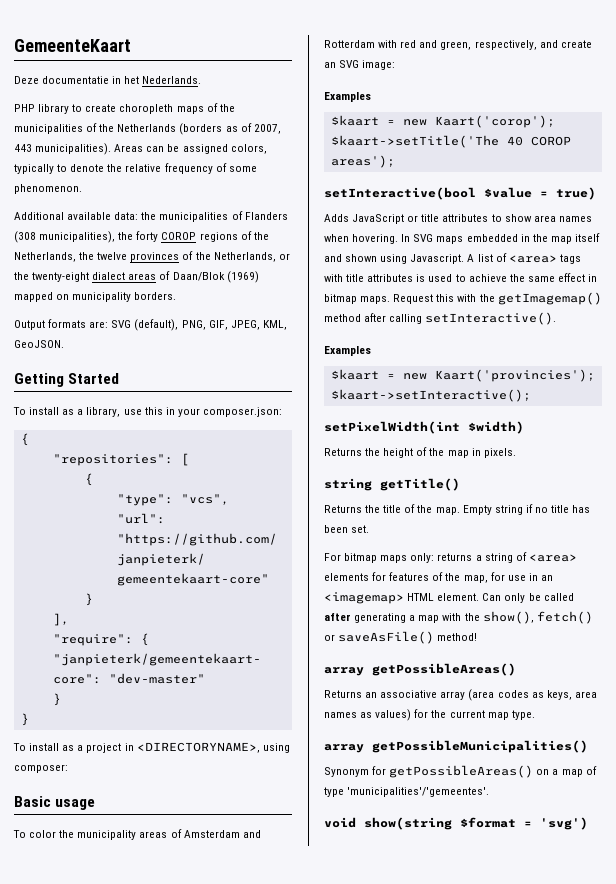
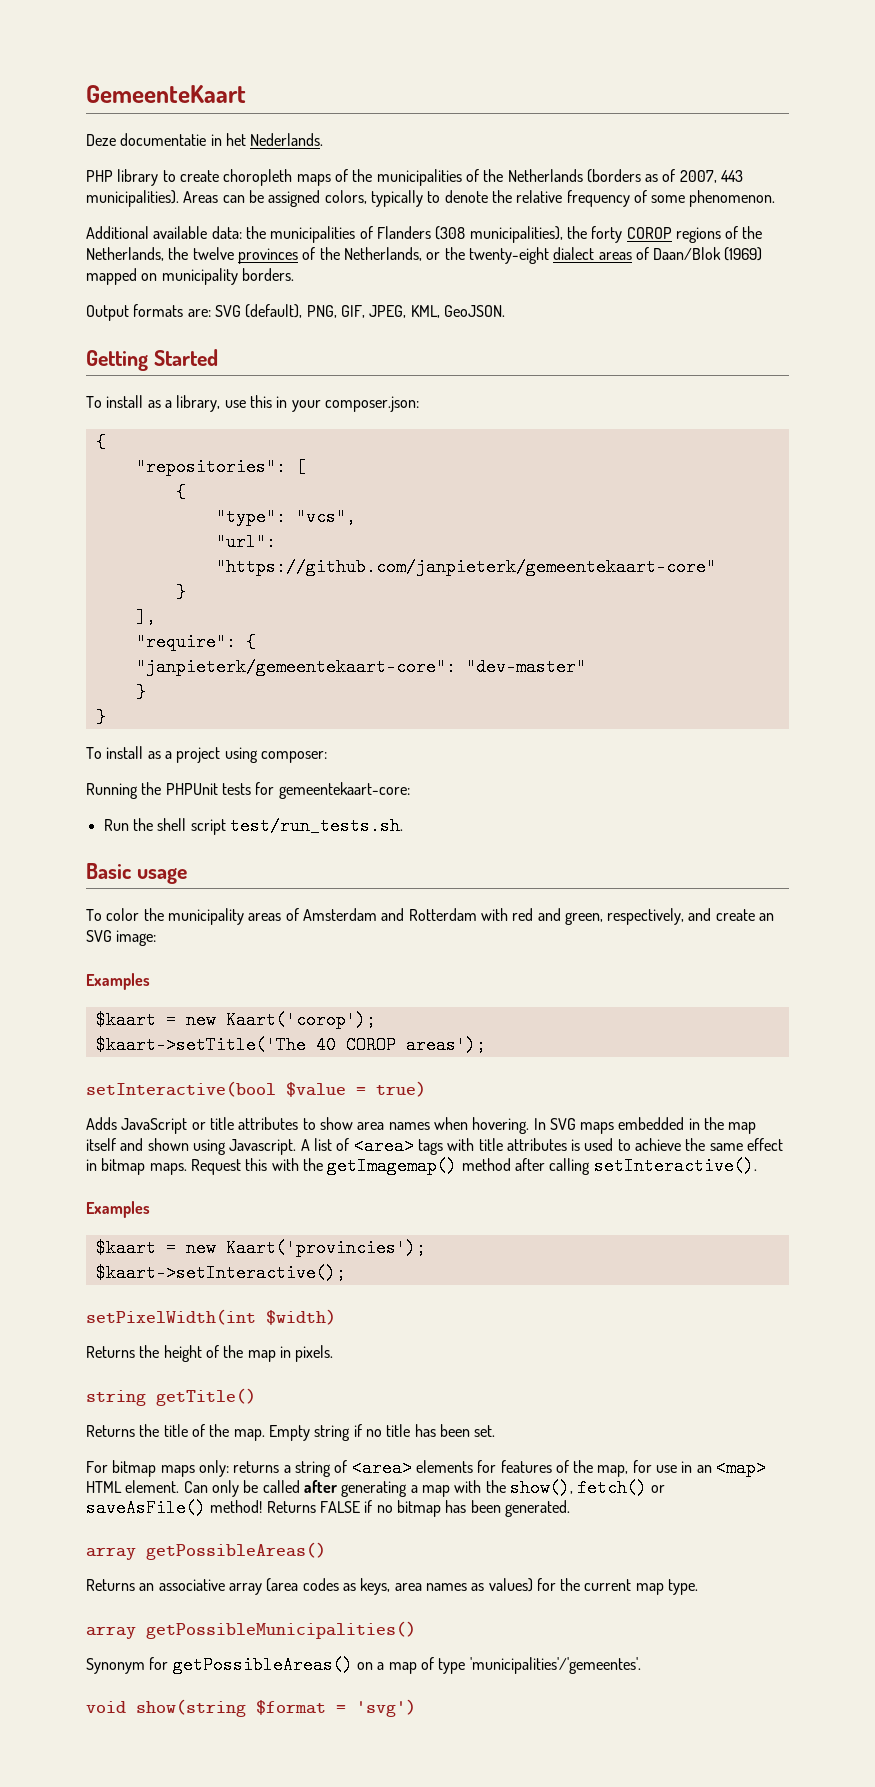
- To install as a project in <DIRECTORYNAME>, using composer:
+ To install as a project using composer:
+ Running the PHPUnit tests for gemeentekaart-core:
+ Run the shell script test/run_tests.sh.
- For bitmap maps only: returns a string of <area> elements for features of the map, for use in an <imagemap> HTML element.
+ For bitmap maps only: returns a string of <area> elements for features of the map, for use in an <map> HTML element.
+ Returns FALSE if no bitmap has been generated.

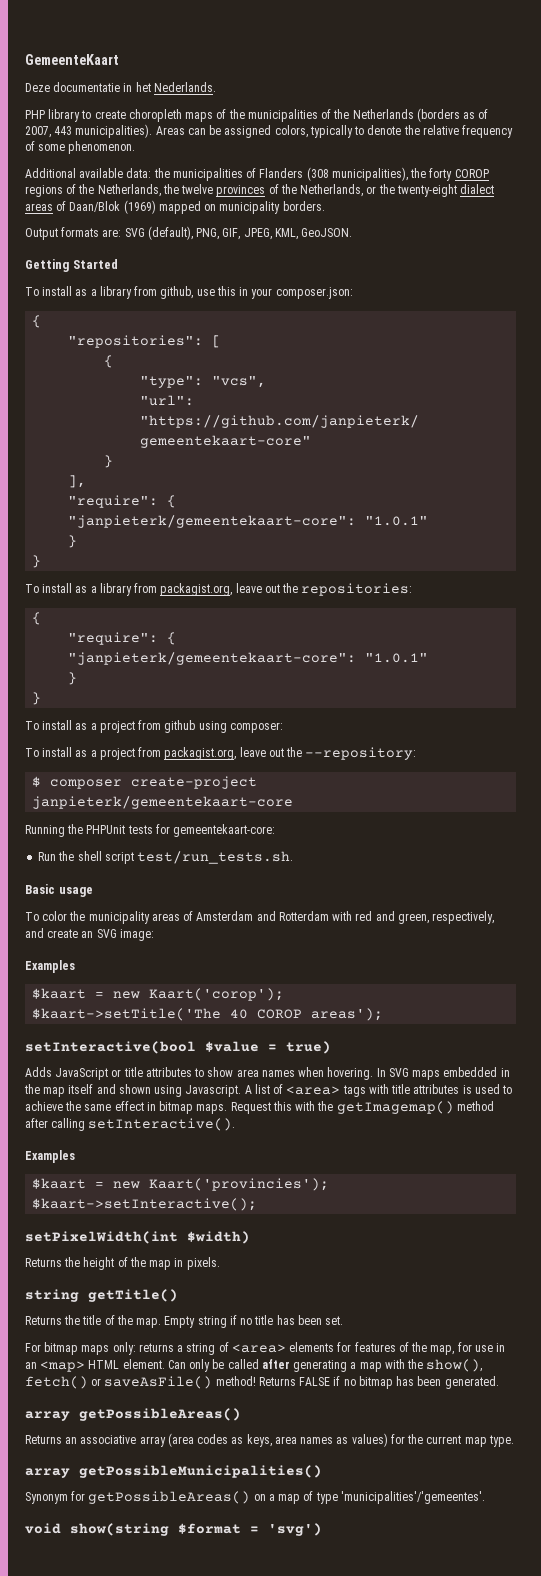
- To install as a library, use this in your composer.json:
+ To install as a library from github, use this in your composer.json:
  ],
  "require": {
- "janpieterk/gemeentekaart-core": "dev-master"
+ "janpieterk/gemeentekaart-core": "1.0.1"
+ }
+ }
+ To install as a library from packagist.org, leave out the repositories:
+ {
+ "require": {
+ "janpieterk/gemeentekaart-core": "1.0.1"
- To install as a project using composer:
+ To install as a project from github using composer:
+ To install as a project from packagist.org, leave out the --repository:
+ $ composer create-project janpieterk/gemeentekaart-core

